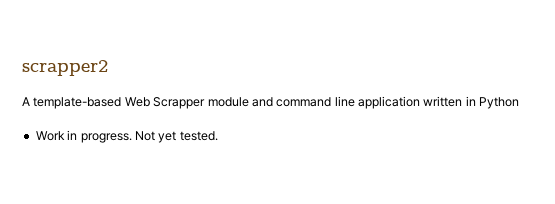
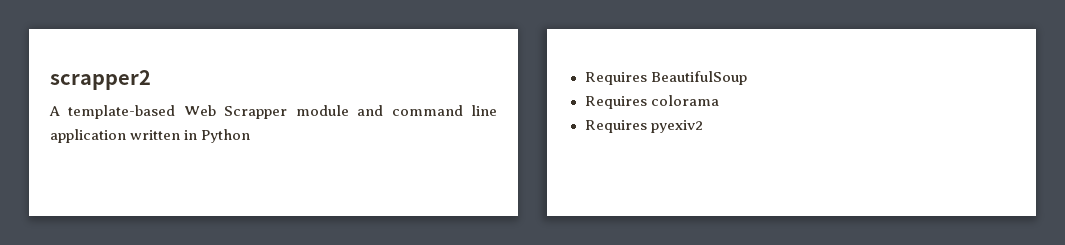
- Work in progress. Not yet tested.
+ Requires BeautifulSoup
+ Requires colorama
+ Requires pyexiv2

